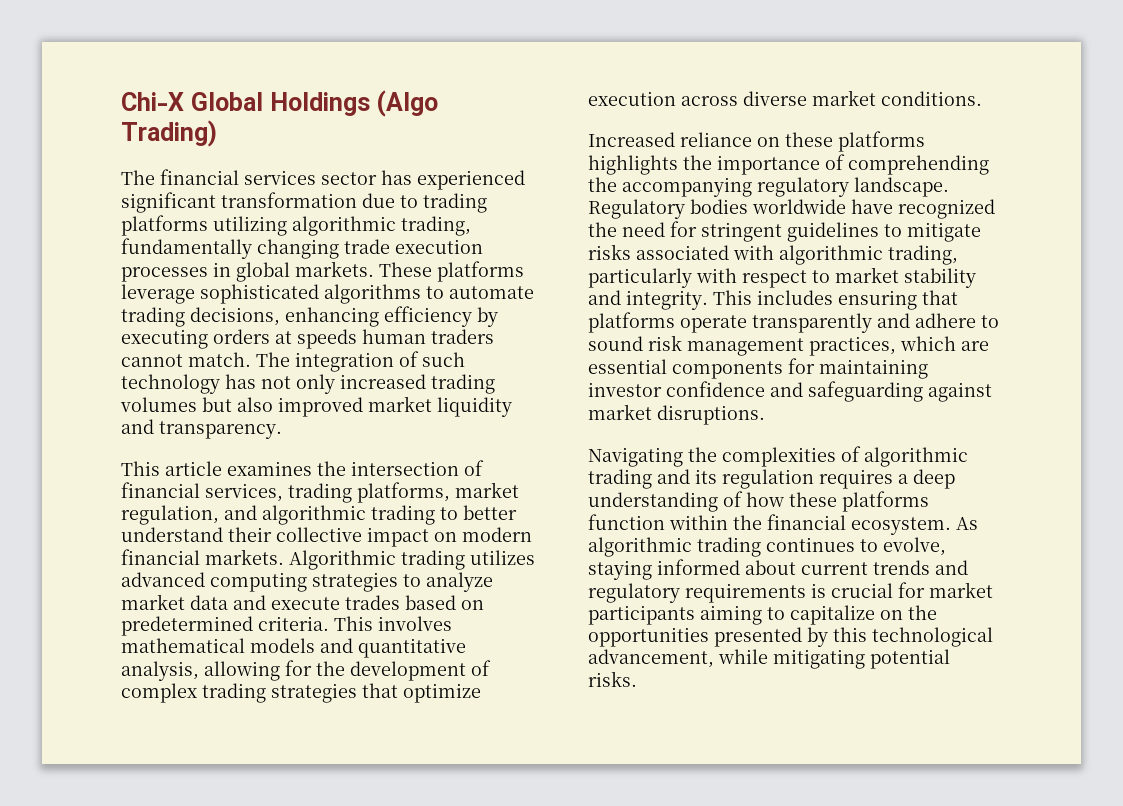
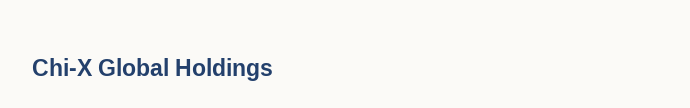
- Chi-X Global Holdings (Algo Trading)
- The financial services sector has experienced significant transformation due to trading platforms utilizing algorithmic trading, fundamentally changing trade execution processes in global markets. These platforms leverage sophisticated algorithms to automate trading decisions, enhancing efficiency by executing orders at speeds human traders cannot match. The integration of such technology has not only increased trading volumes but also improved market liquidity and transparency.
- This article examines the intersection of financial services, trading platforms, market regulation, and algorithmic trading to better understand their collective impact on modern financial markets. Algorithmic trading utilizes advanced computing strategies to analyze market data and execute trades based on predetermined criteria. This involves mathematical models and quantitative analysis, allowing for the development of complex trading strategies that optimize execution across diverse market conditions.
- Increased reliance on these platforms highlights the importance of comprehending the accompanying regulatory landscape. Regulatory bodies worldwide have recognized the need for stringent guidelines to mitigate risks associated with algorithmic trading, particularly with respect to market stability and integrity. This includes ensuring that platforms operate transparently and adhere to sound risk management practices, which are essential components for maintaining investor confidence and safeguarding against market disruptions.
- Navigating the complexities of algorithmic trading and its regulation requires a deep understanding of how these platforms function within the financial ecosystem. As algorithmic trading continues to evolve, staying informed about current trends and regulatory requirements is crucial for market participants aiming to capitalize on the opportunities presented by this technological advancement, while mitigating potential risks.
+ Chi-X Global Holdings

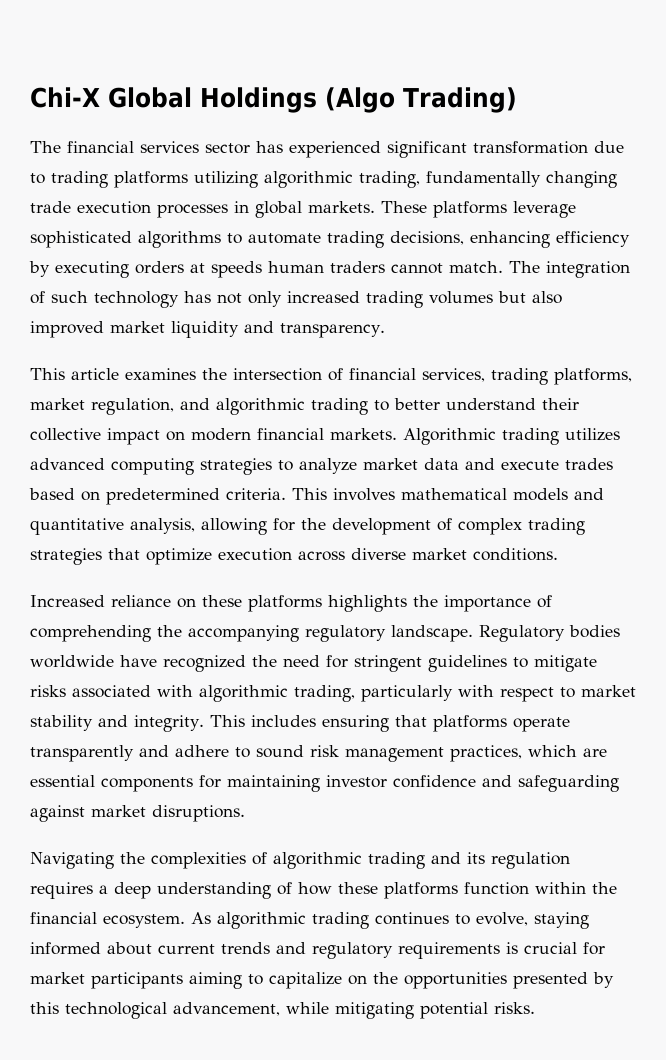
- Chi-X Global Holdings
+ Chi-X Global Holdings (Algo Trading)
+ The financial services sector has experienced significant transformation due to trading platforms utilizing algorithmic trading, fundamentally changing trade execution processes in global markets. These platforms leverage sophisticated algorithms to automate trading decisions, enhancing efficiency by executing orders at speeds human traders cannot match. The integration of such technology has not only increased trading volumes but also improved market liquidity and transparency.
+ This article examines the intersection of financial services, trading platforms, market regulation, and algorithmic trading to better understand their collective impact on modern financial markets. Algorithmic trading utilizes advanced computing strategies to analyze market data and execute trades based on predetermined criteria. This involves mathematical models and quantitative analysis, allowing for the development of complex trading strategies that optimize execution across diverse market conditions.
+ Increased reliance on these platforms highlights the importance of comprehending the accompanying regulatory landscape. Regulatory bodies worldwide have recognized the need for stringent guidelines to mitigate risks associated with algorithmic trading, particularly with respect to market stability and integrity. This includes ensuring that platforms operate transparently and adhere to sound risk management practices, which are essential components for maintaining investor confidence and safeguarding against market disruptions.
+ Navigating the complexities of algorithmic trading and its regulation requires a deep understanding of how these platforms function within the financial ecosystem. As algorithmic trading continues to evolve, staying informed about current trends and regulatory requirements is crucial for market participants aiming to capitalize on the opportunities presented by this technological advancement, while mitigating potential risks.

